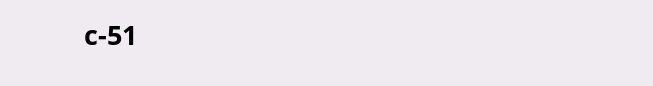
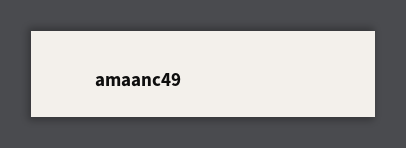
- c-51
+ amaanc49

